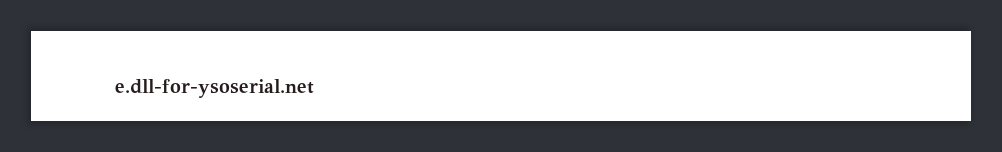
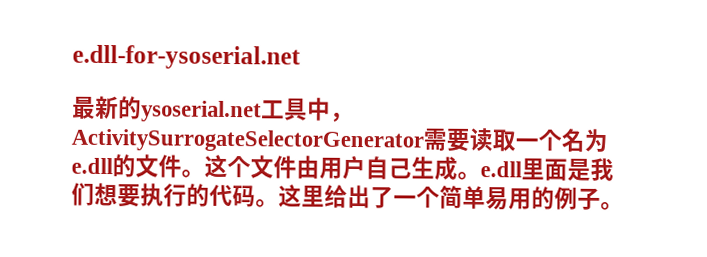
+ 最新的ysoserial.net工具中，ActivitySurrogateSelectorGenerator需要读取一个名为e.dll的文件。这个文件由用户自己生成。e.dll里面是我们想要执行的代码。这里给出了一个简单易用的例子。

